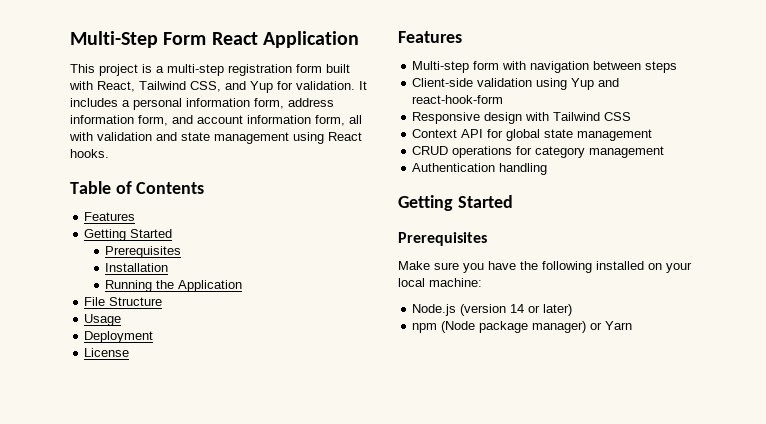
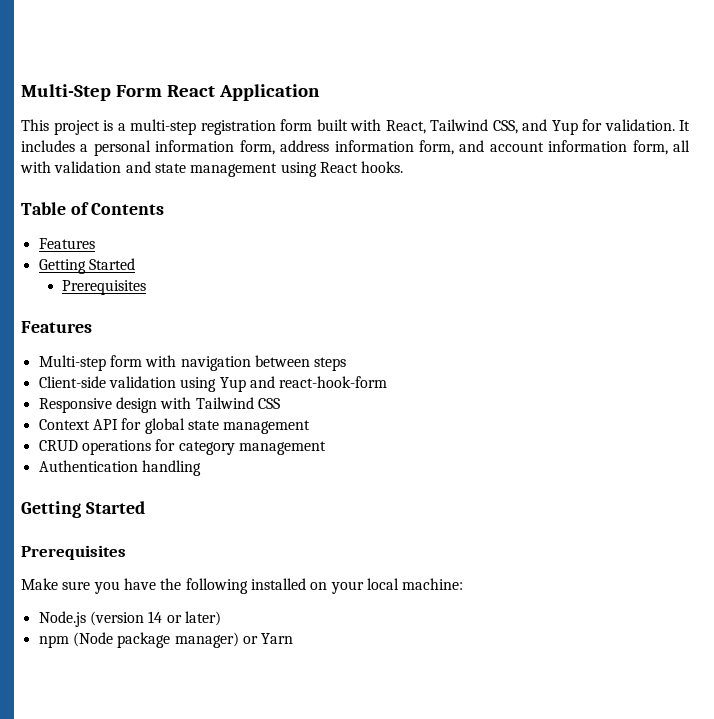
- Installation
- Running the Application
- File Structure
- Usage
- Deployment
- License

